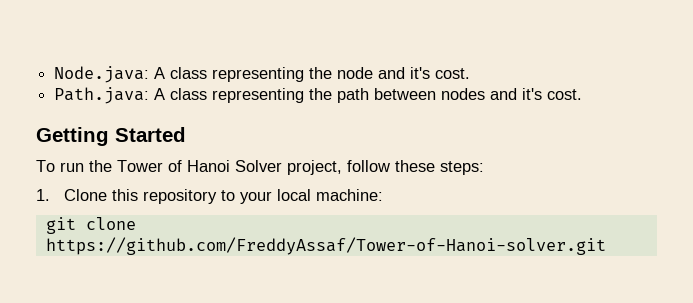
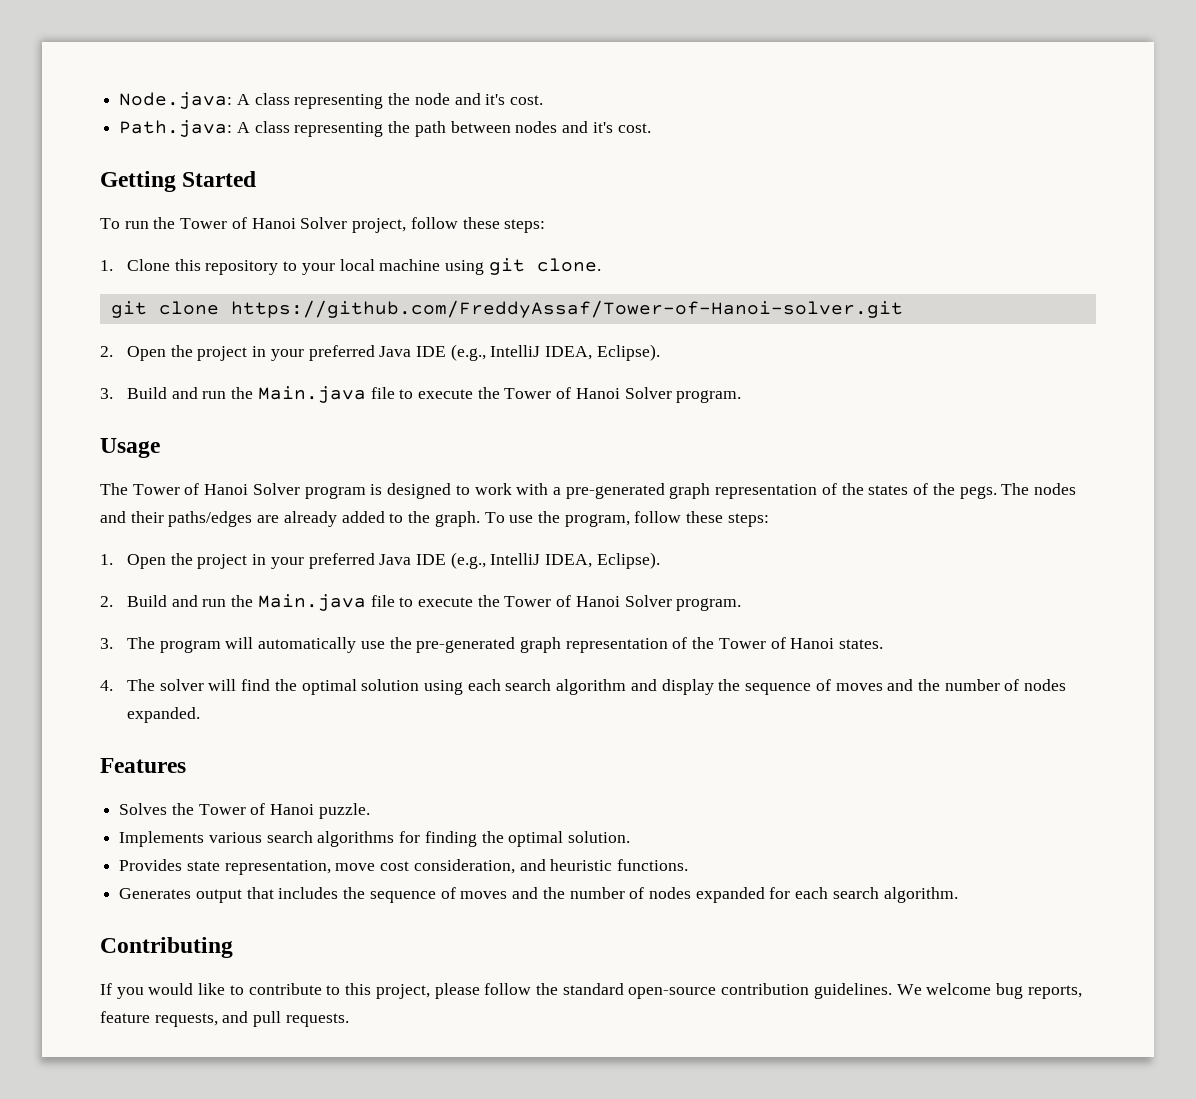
- 1. Clone this repository to your local machine:
+ 1. Clone this repository to your local machine using git clone.
+ 2. Open the project in your preferred Java IDE (e.g., IntelliJ IDEA, Eclipse).
+ 3. Build and run the Main.java file to execute the Tower of Hanoi Solver program.
+ Usage
+ The Tower of Hanoi Solver program is designed to work with a pre-generated graph representation of the states of the pegs. The nodes and their paths/edges are already added to the graph. To use the program, follow these steps:
+ 1. Open the project in your preferred Java IDE (e.g., IntelliJ IDEA, Eclipse).
+ 2. Build and run the Main.java file to execute the Tower of Hanoi Solver program.
+ 3. The program will automatically use the pre-generated graph representation of the Tower of Hanoi states.
+ 4. The solver will find the optimal solution using each search algorithm and display the sequence of moves and the number of nodes expanded.
+ Features
+ Solves the Tower of Hanoi puzzle.
+ Implements various search algorithms for finding the optimal solution.
+ Provides state representation, move cost consideration, and heuristic functions.
+ Generates output that includes the sequence of moves and the number of nodes expanded for each search algorithm.
+ Contributing
+ If you would like to contribute to this project, please follow the standard open-source contribution guidelines. We welcome bug reports, feature requests, and pull requests.

